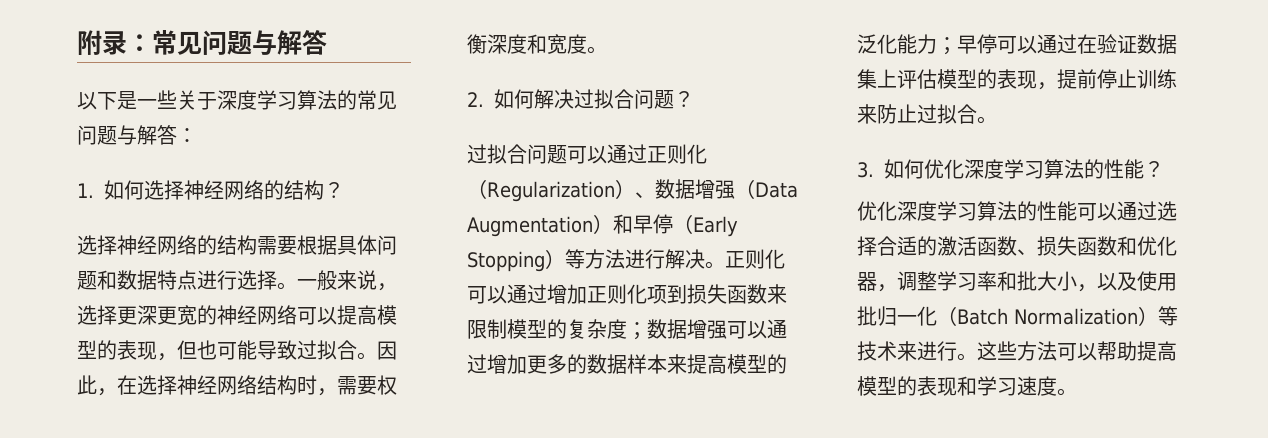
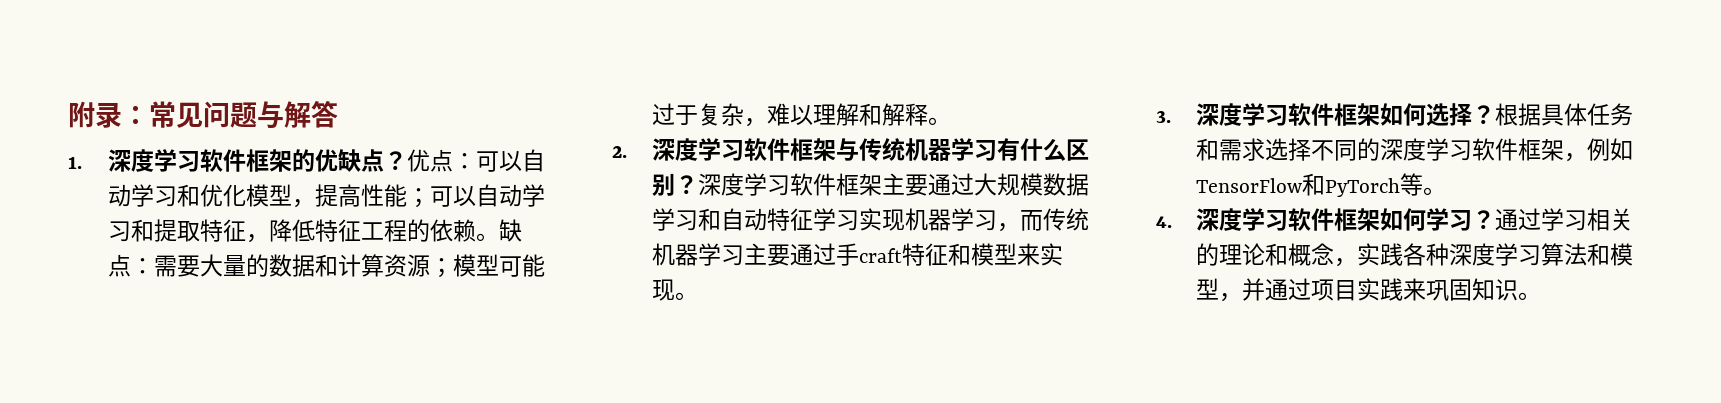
- 以下是一些关于深度学习算法的常见问题与解答：
- 1.如何选择神经网络的结构？
- 选择神经网络的结构需要根据具体问题和数据特点进行选择。一般来说，选择更深更宽的神经网络可以提高模型的表现，但也可能导致过拟合。因此，在选择神经网络结构时，需要权衡深度和宽度。
- 2.如何解决过拟合问题？
- 过拟合问题可以通过正则化（Regularization）、数据增强（Data Augmentation）和早停（Early Stopping）等方法进行解决。正则化可以通过增加正则化项到损失函数来限制模型的复杂度；数据增强可以通过增加更多的数据样本来提高模型的泛化能力；早停可以通过在验证数据集上评估模型的表现，提前停止训练来防止过拟合。
- 3.如何优化深度学习算法的性能？
- 优化深度学习算法的性能可以通过选择合适的激活函数、损失函数和优化器，调整学习率和批大小，以及使用批归一化（Batch Normalization）等技术来进行。这些方法可以帮助提高模型的表现和学习速度。
+ 1.深度学习软件框架的优缺点？优点：可以自动学习和优化模型，提高性能；可以自动学习和提取特征，降低特征工程的依赖。缺点：需要大量的数据和计算资源；模型可能过于复杂，难以理解和解释。
+ 2.深度学习软件框架与传统机器学习有什么区别？深度学习软件框架主要通过大规模数据学习和自动特征学习实现机器学习，而传统机器学习主要通过手craft特征和模型来实现。
+ 3.深度学习软件框架如何选择？根据具体任务和需求选择不同的深度学习软件框架，例如TensorFlow和PyTorch等。
+ 4.深度学习软件框架如何学习？通过学习相关的理论和概念，实践各种深度学习算法和模型，并通过项目实践来巩固知识。

